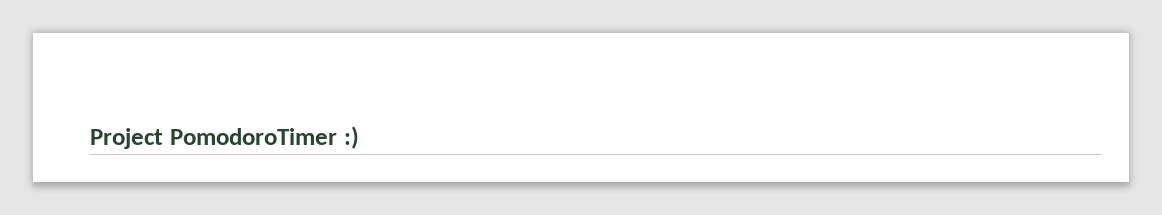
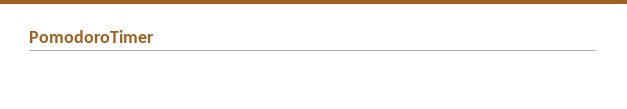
- Project PomodoroTimer :)
+ PomodoroTimer

